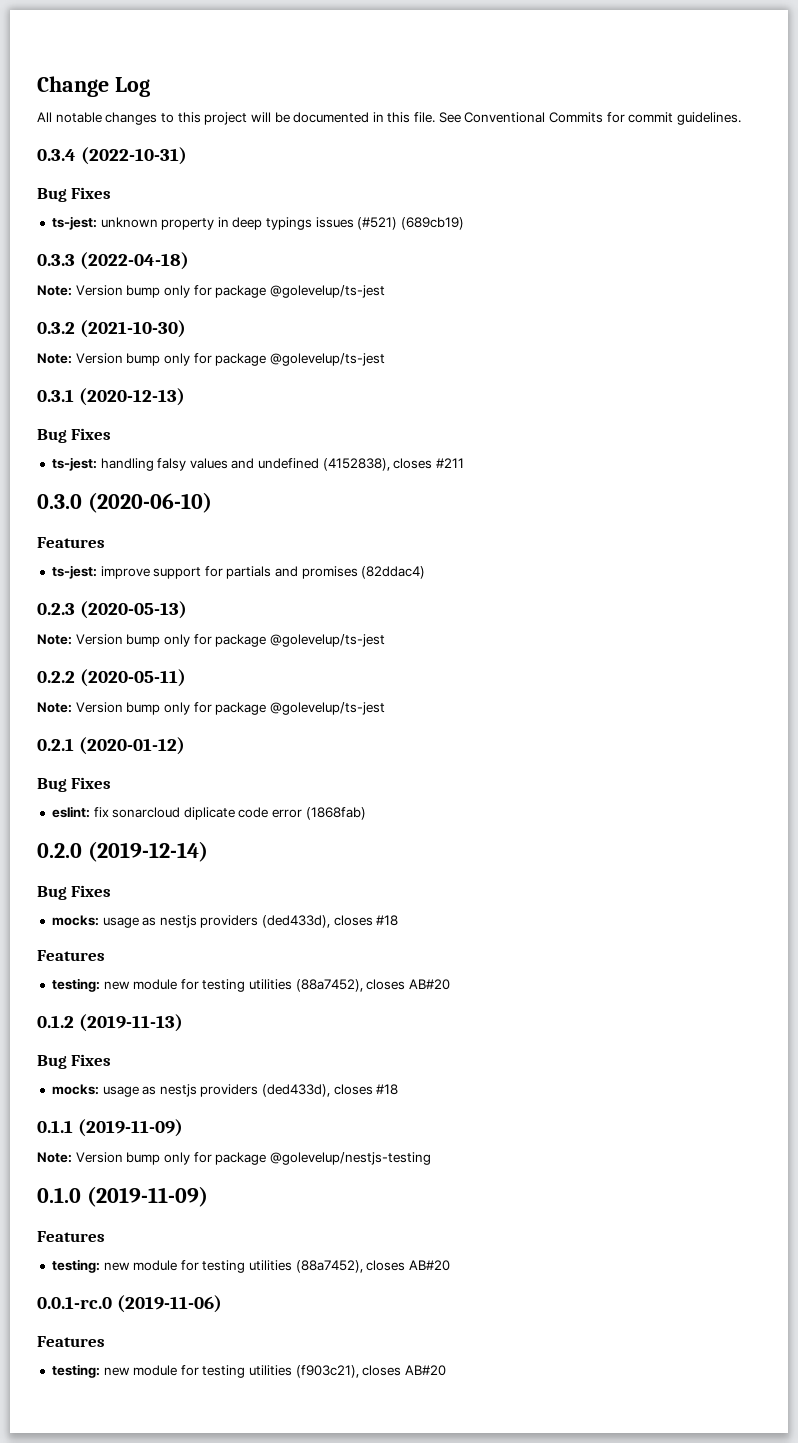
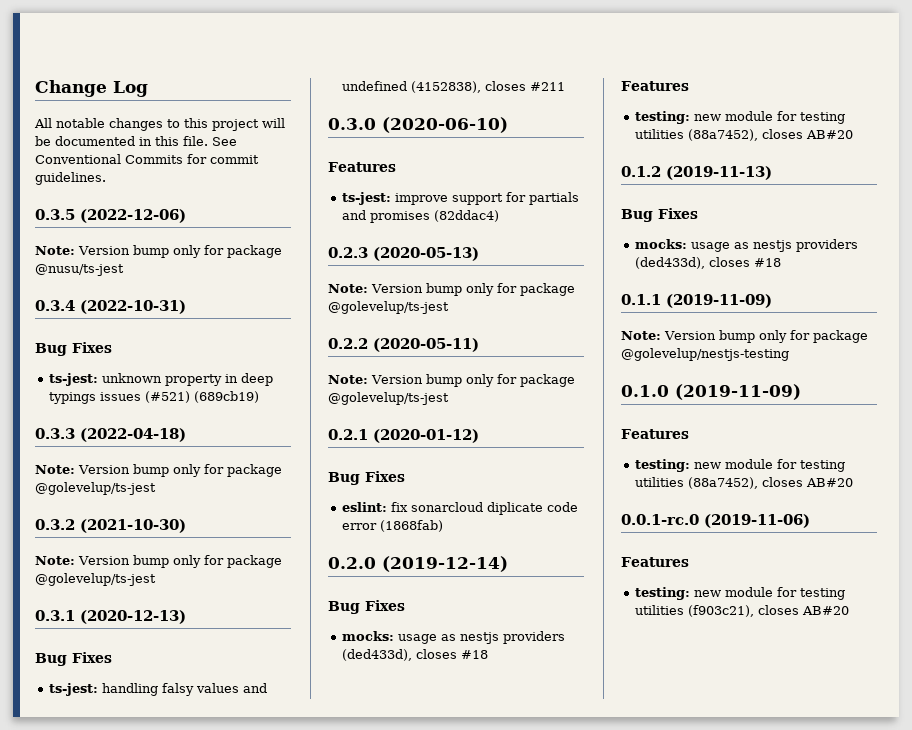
+ 0.3.5 (2022-12-06)
+ Note: Version bump only for package @nusu/ts-jest

